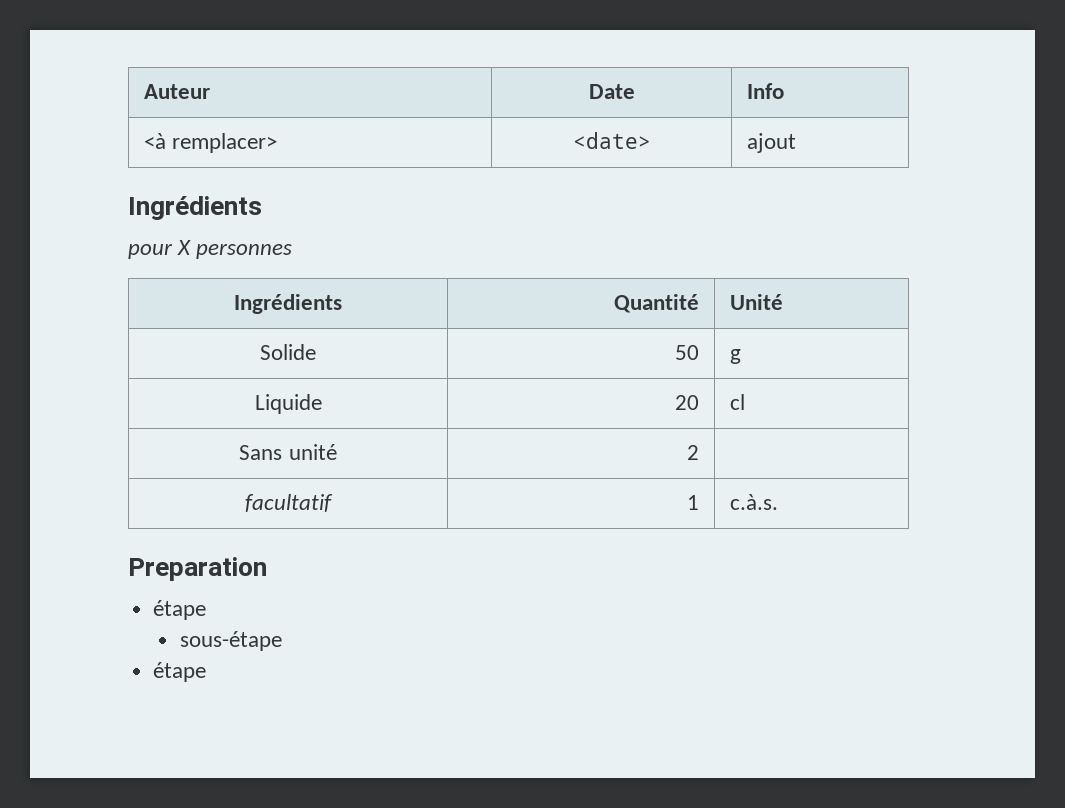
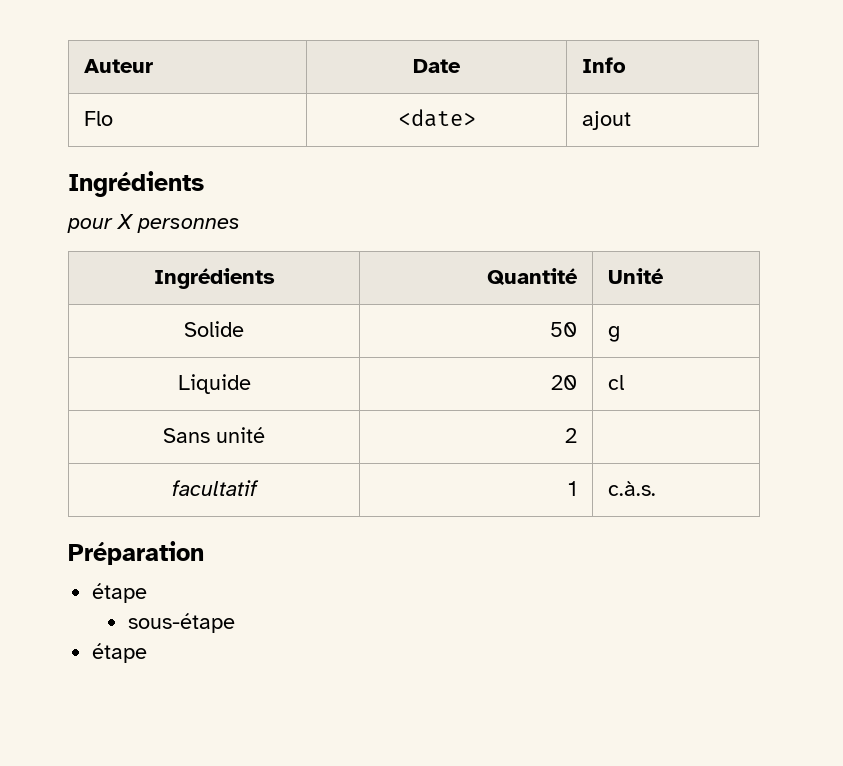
- <à remplacer> | <date> | ajout
+ Flo | <date> | ajout
- Preparation
+ Préparation

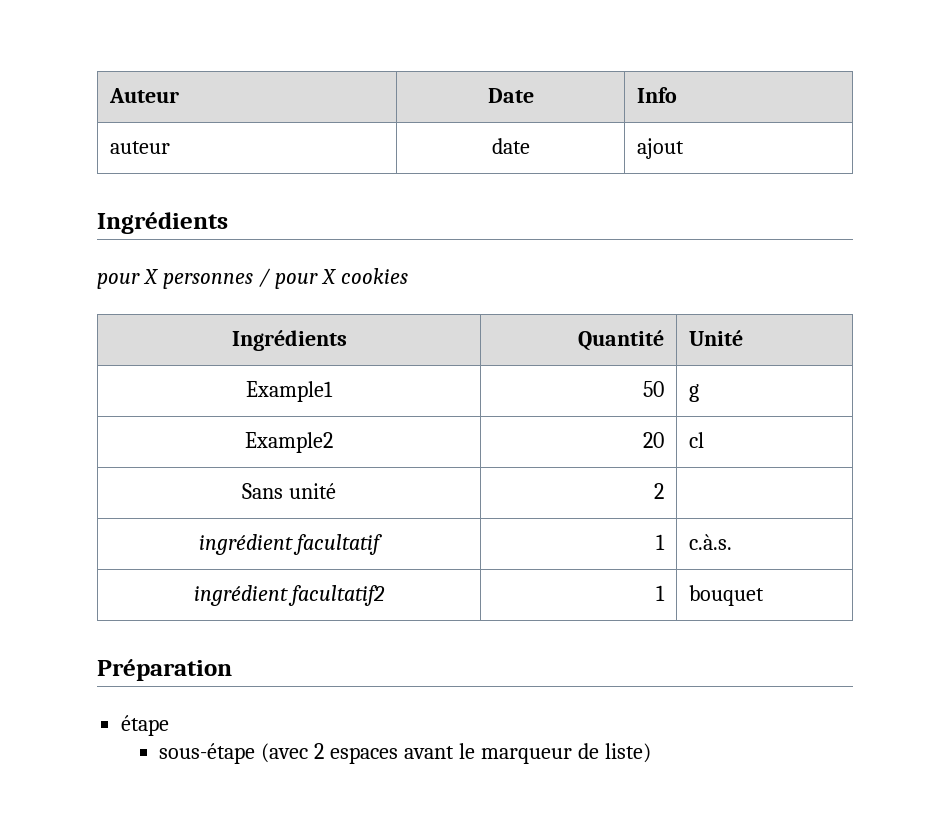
- Flo | <date> | ajout
+ auteur | date | ajout
- pour X personnes
+ pour X personnes / pour X cookies
- Solide | 50 | g
+ Example1 | 50 | g
- Liquide | 20 | cl
+ Example2 | 20 | cl
- facultatif | 1 | c.à.s.
+ ingrédient facultatif | 1 | c.à.s.
+ ingrédient facultatif2 | 1 | bouquet
- sous-étape
- étape
+ sous-étape (avec 2 espaces avant le marqueur de liste)

